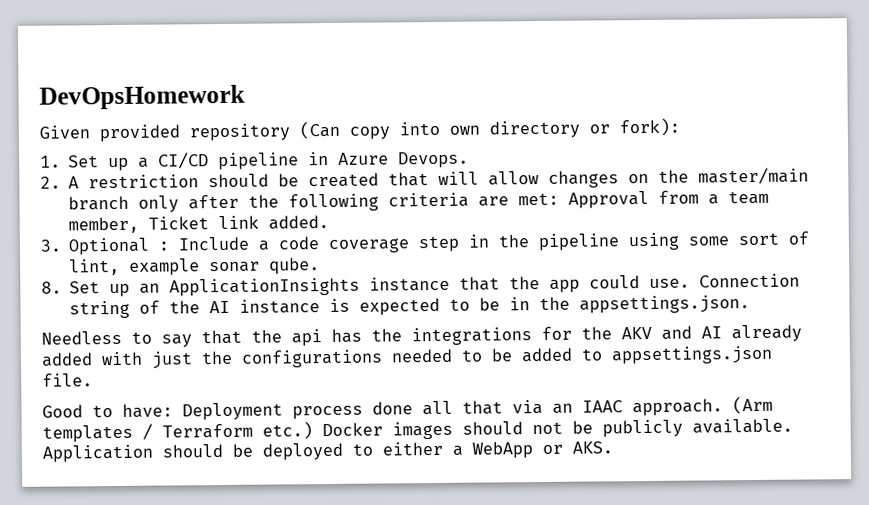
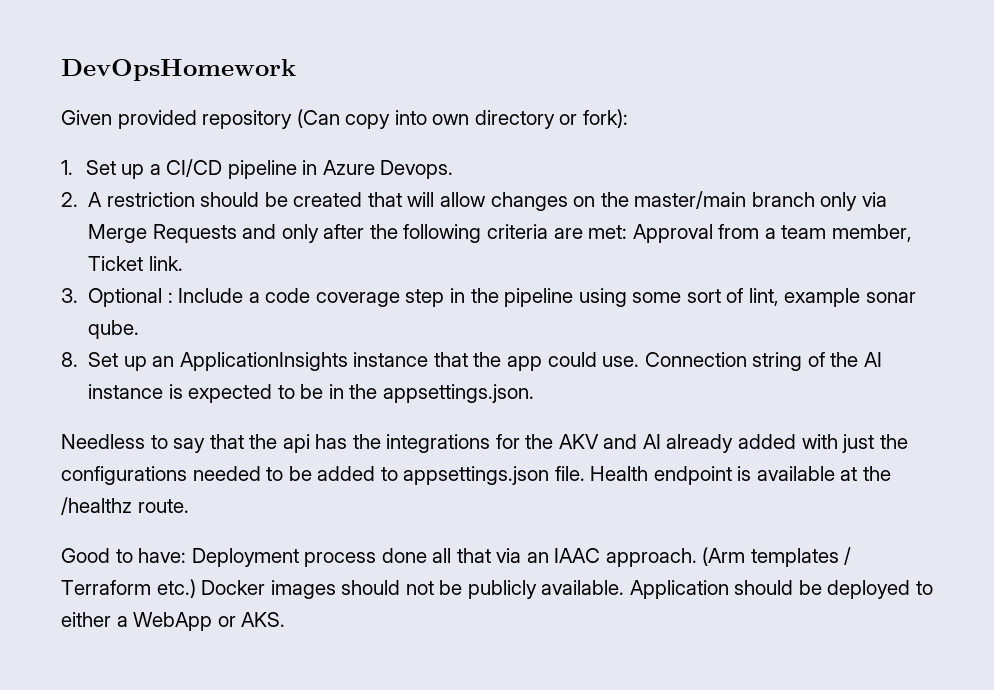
- 2. A restriction should be created that will allow changes on the master/main branch only after the following criteria are met: Approval from a team member, Ticket link added.
+ 2. A restriction should be created that will allow changes on the master/main branch only via Merge Requests and only after the following criteria are met: Approval from a team member, Ticket link.
+ Health endpoint is available at the /healthz route.

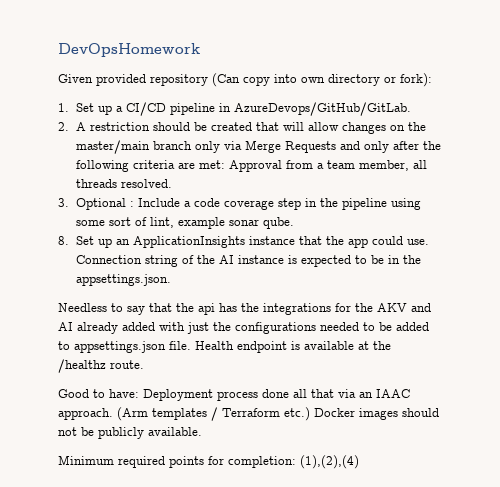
- 1. Set up a CI/CD pipeline in Azure Devops.
+ 1. Set up a CI/CD pipeline in AzureDevops/GitHub/GitLab.
- 2. A restriction should be created that will allow changes on the master/main branch only via Merge Requests and only after the following criteria are met: Approval from a team member, Ticket link.
+ 2. A restriction should be created that will allow changes on the master/main branch only via Merge Requests and only after the following criteria are met: Approval from a team member, all threads resolved.
- (Arm templates / Terraform etc.) Docker images should not be publicly available. Application should be deployed to either a WebApp or AKS.
+ (Arm templates / Terraform etc.) Docker images should not be publicly available.
+ Minimum required points for completion: (1),(2),(4)

